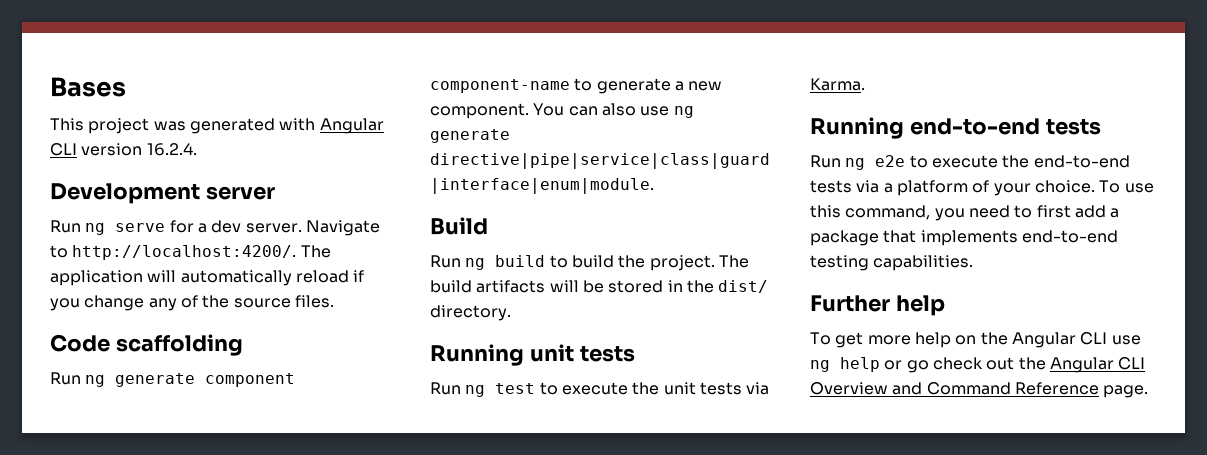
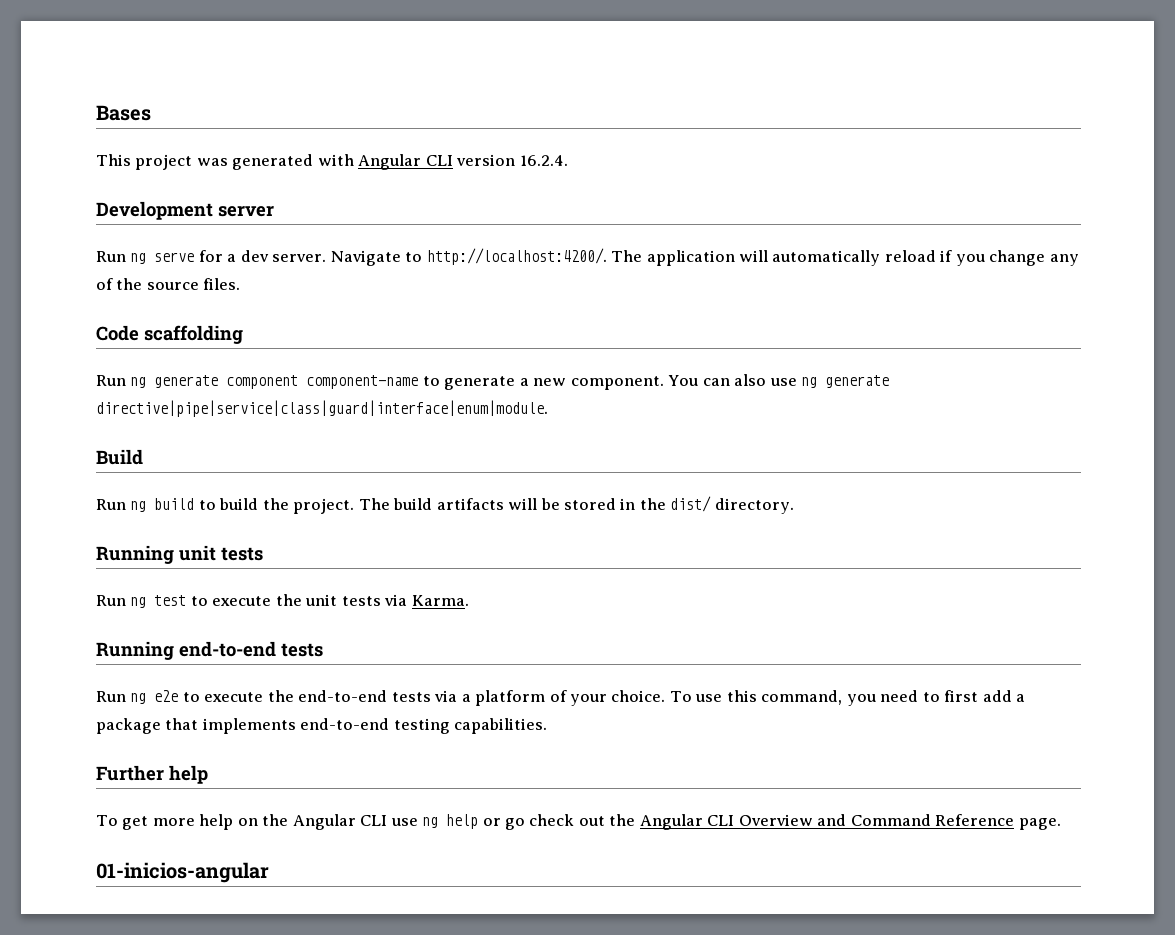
+ 01-inicios-angular

